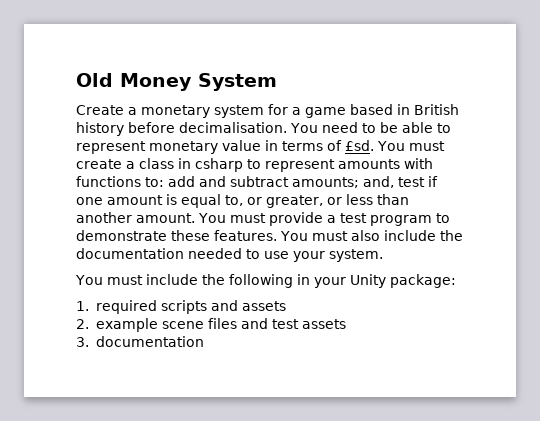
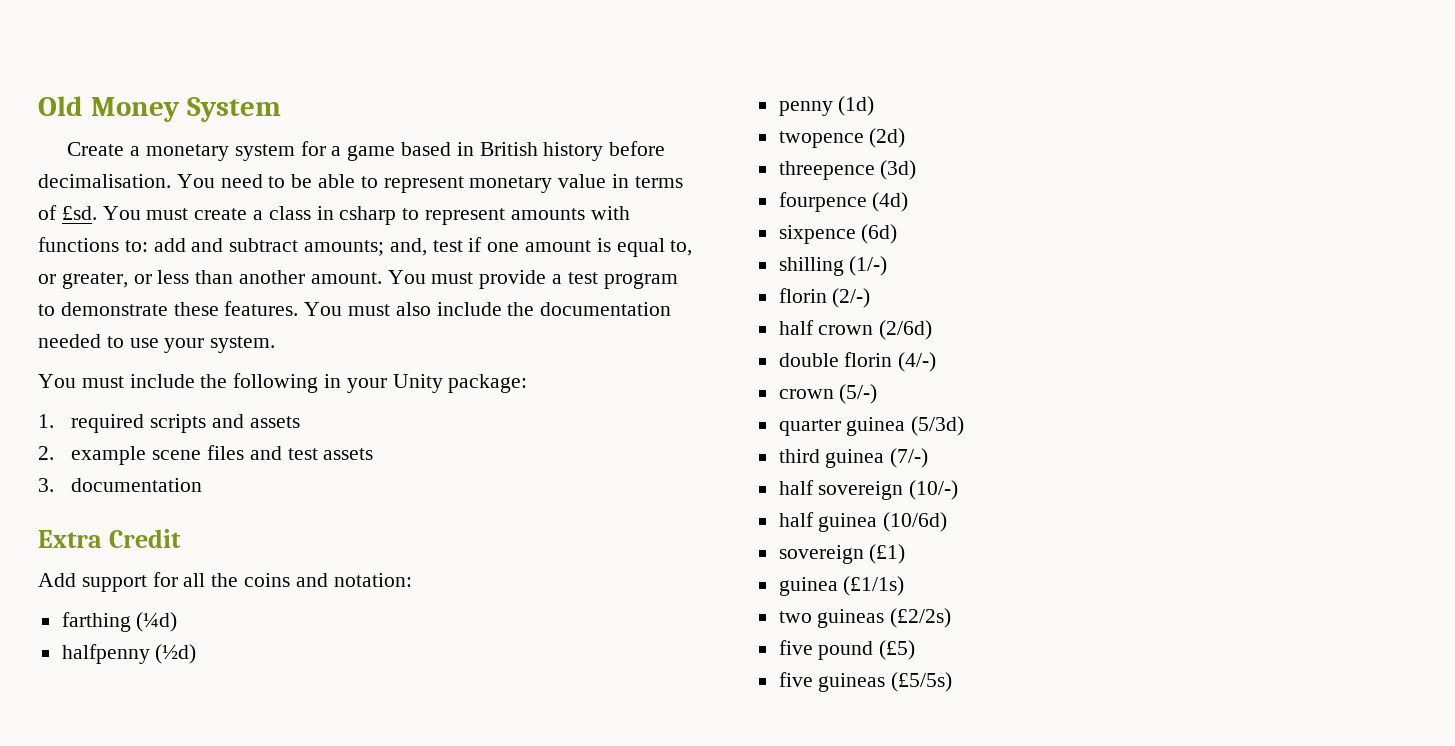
+ Extra Credit
+ Add support for all the coins and notation:
+ farthing (¼d)
+ halfpenny (½d)
+ penny (1d)
+ twopence (2d)
+ threepence (3d)
+ fourpence (4d)
+ sixpence (6d)
+ shilling (1/-)
+ florin (2/-)
+ half crown (2/6d)
+ double florin (4/-)
+ crown (5/-)
+ quarter guinea (5/3d)
+ third guinea (7/-)
+ half sovereign (10/-)
+ half guinea (10/6d)
+ sovereign (£1)
+ guinea (£1/1s)
+ two guineas (£2/2s)
+ five pound (£5)
+ five guineas (£5/5s)

